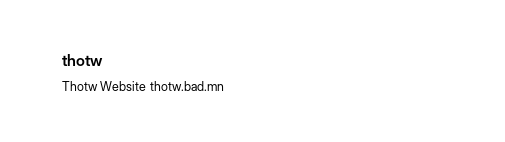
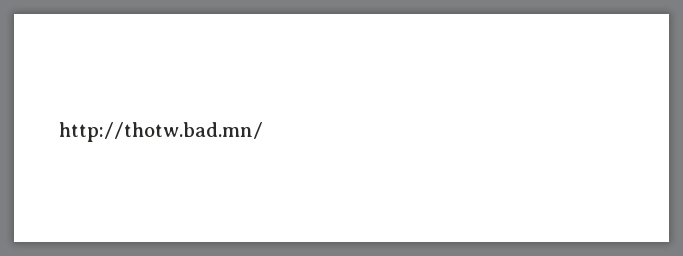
- thotw
- Thotw Website thotw.bad.mn
+ http://thotw.bad.mn/

